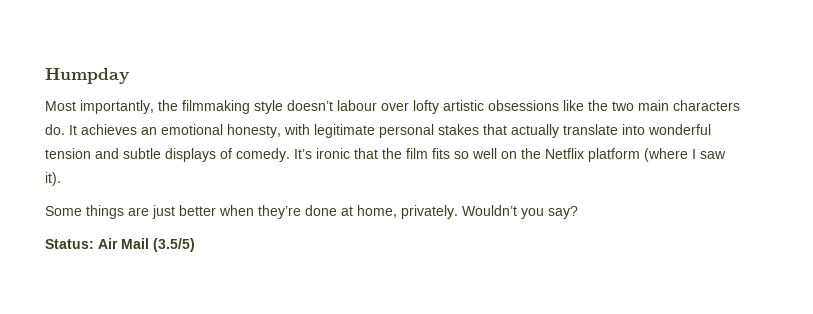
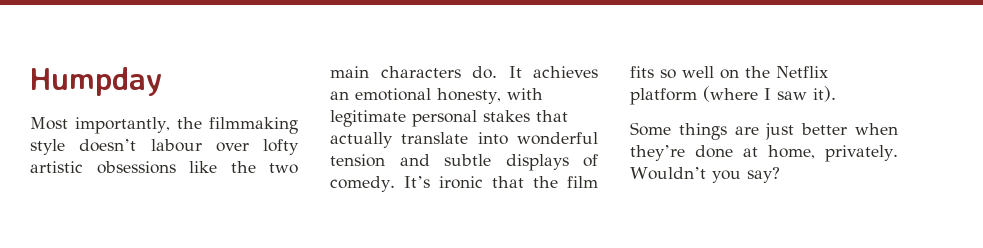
- Status: Air Mail (3.5/5)

